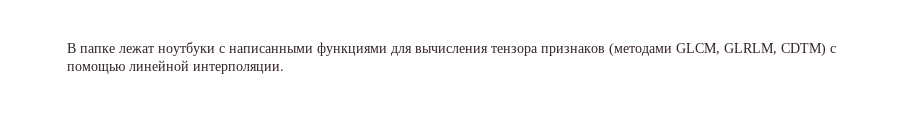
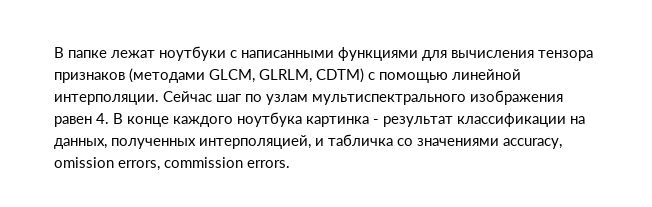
+ Сейчас шаг по узлам мультиспектрального изображения равен 4. В конце каждого ноутбука картинка - результат классификации на данных, полученных интерполяцией, и табличка со значениями accuracy, omission errors, commission errors.

